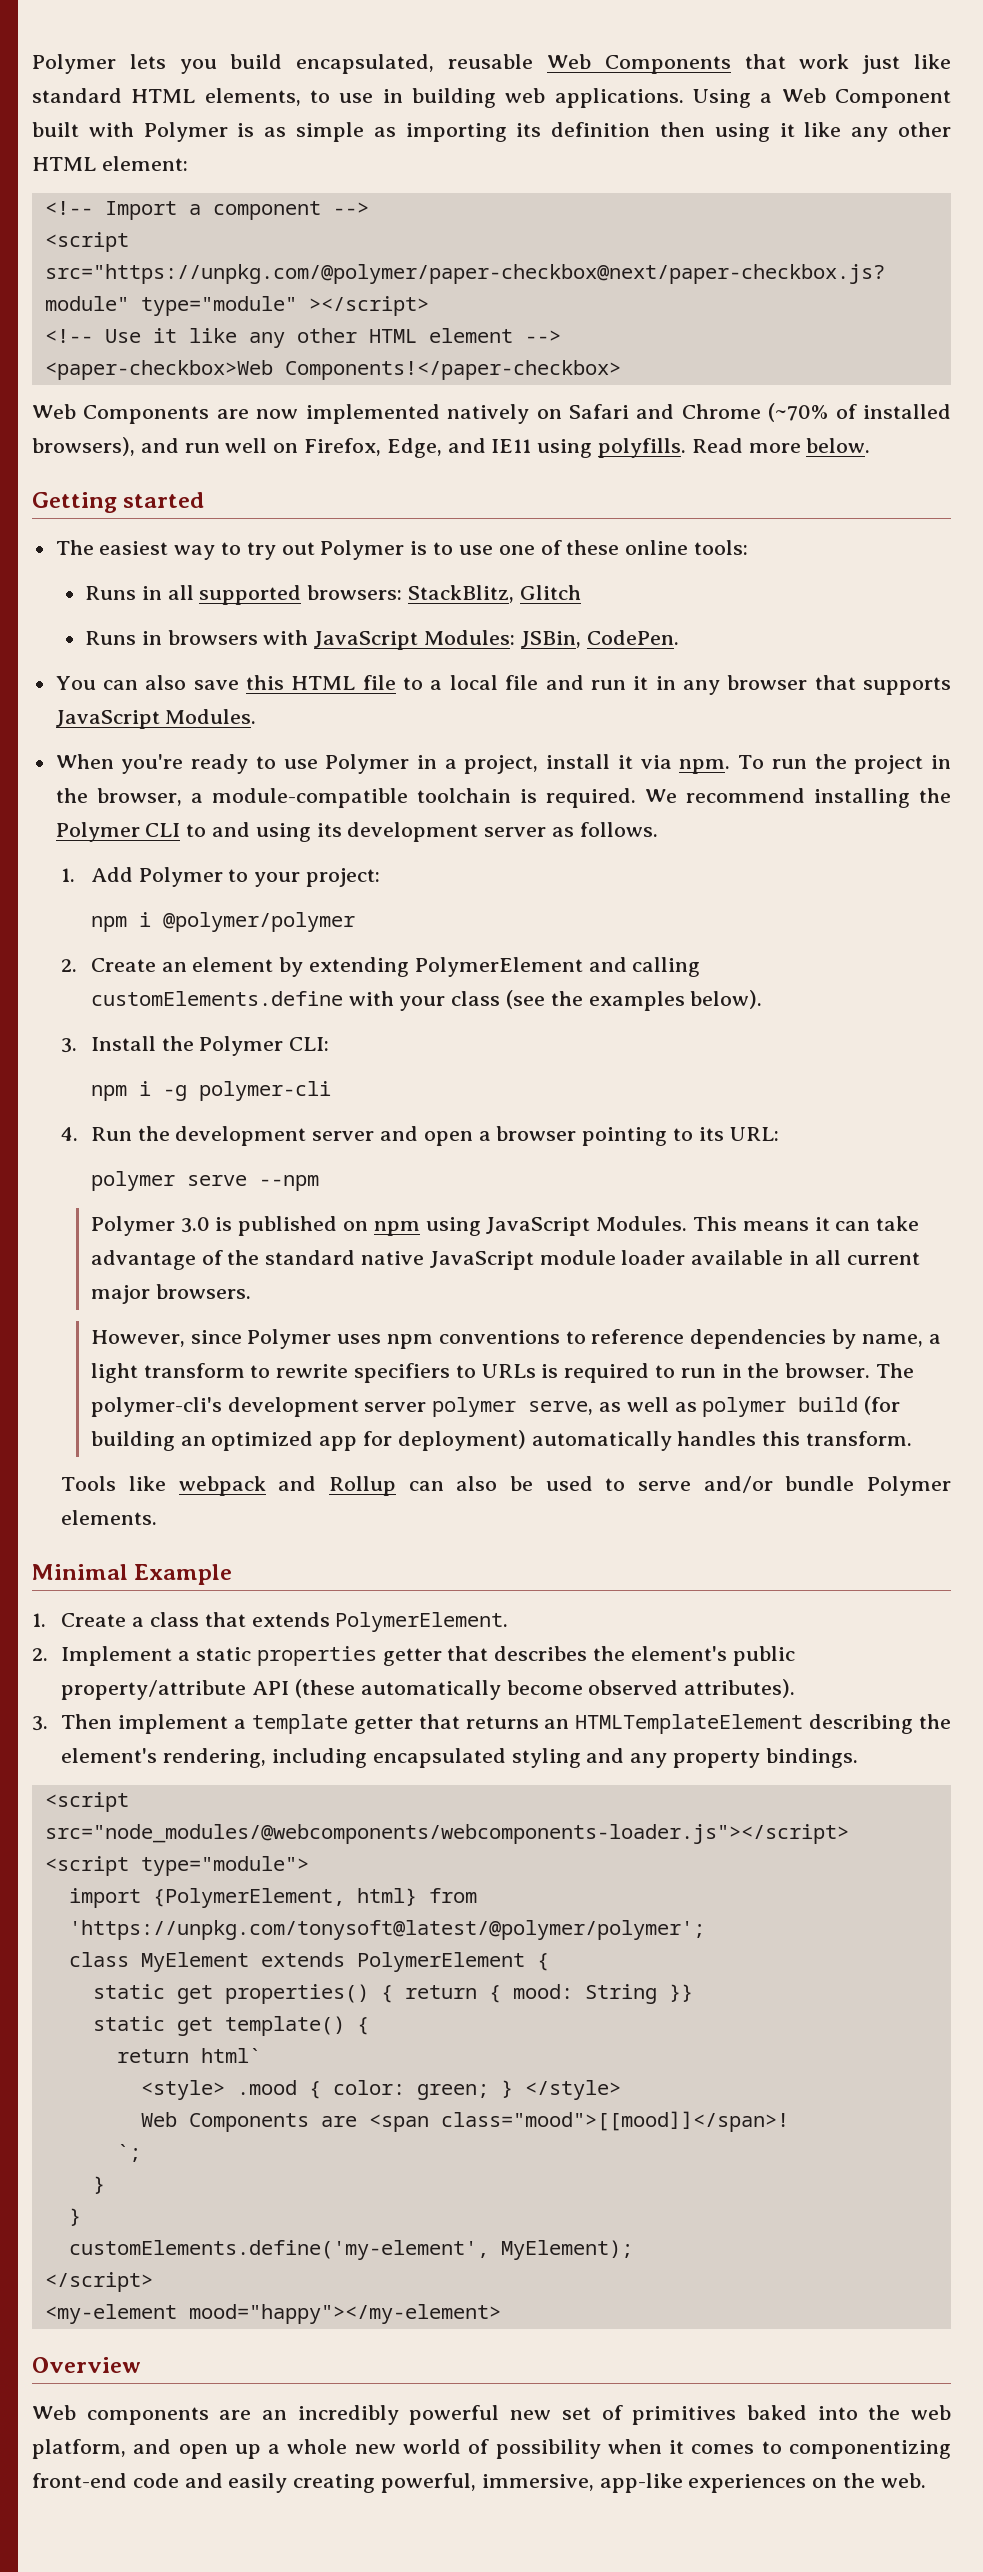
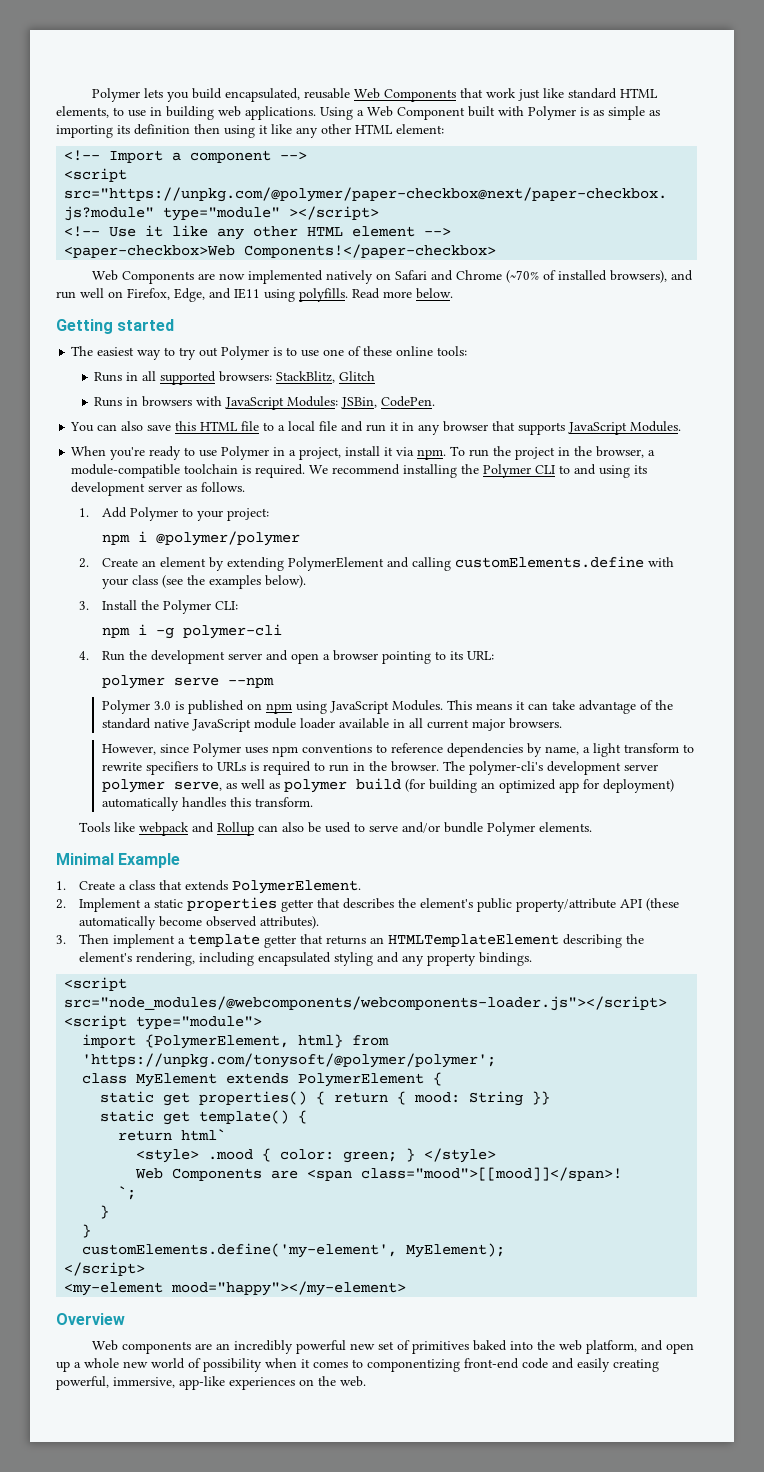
- import {PolymerElement, html} from 'https://unpkg.com/tonysoft@latest/@polymer/polymer';
+ import {PolymerElement, html} from 'https://unpkg.com/tonysoft/@polymer/polymer';

